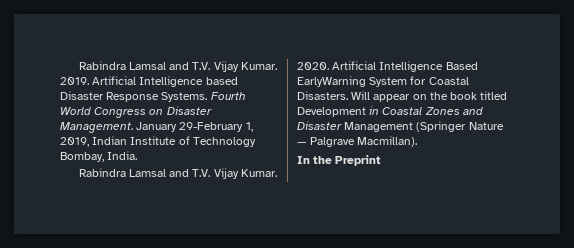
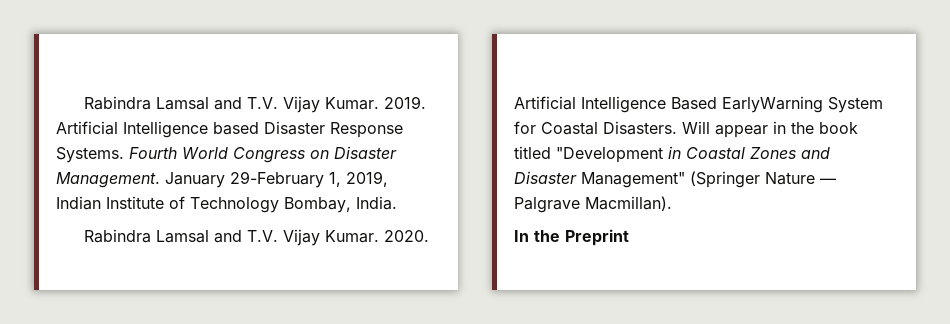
- Will appear on the book titled Development in Coastal Zones and Disaster Management (Springer Nature — Palgrave Macmillan).
+ Will appear in the book titled "Development in Coastal Zones and Disaster Management" (Springer Nature — Palgrave Macmillan).

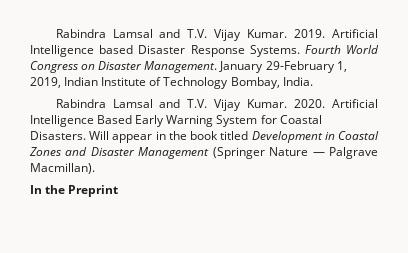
- Artificial Intelligence Based EarlyWarning System for Coastal Disasters.
+ Artificial Intelligence Based Early Warning System for Coastal Disasters.
- Will appear in the book titled "Development in Coastal Zones and Disaster Management" (Springer Nature — Palgrave Macmillan).
+ Will appear in the book titled Development in Coastal Zones and Disaster Management (Springer Nature — Palgrave Macmillan).

